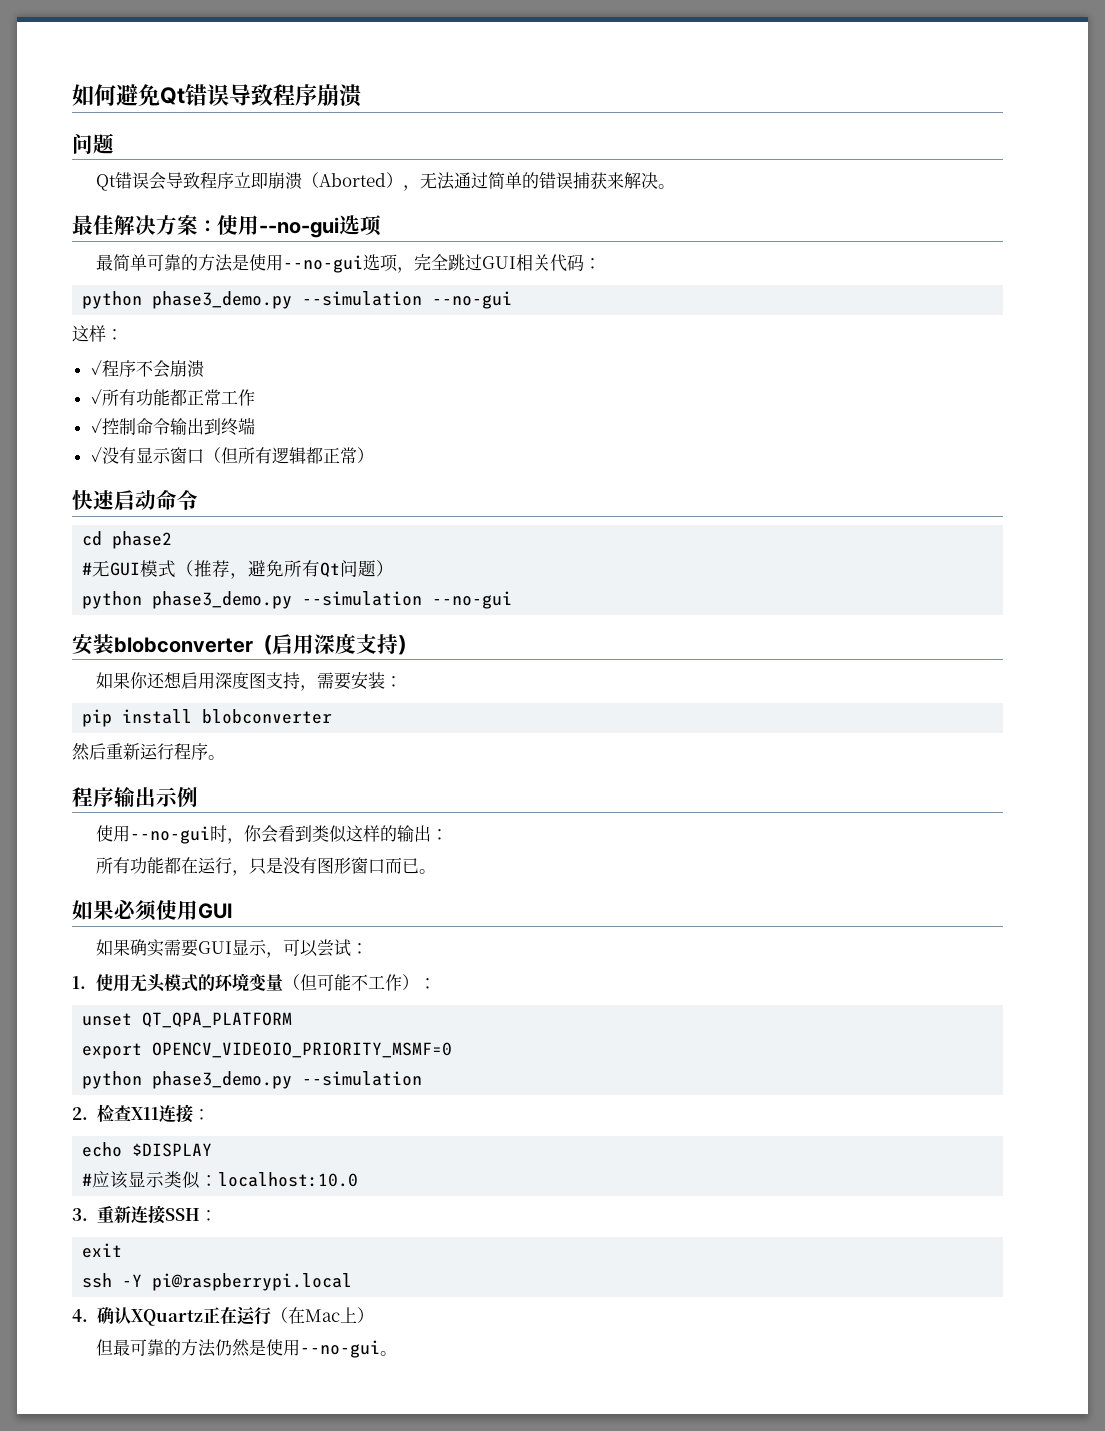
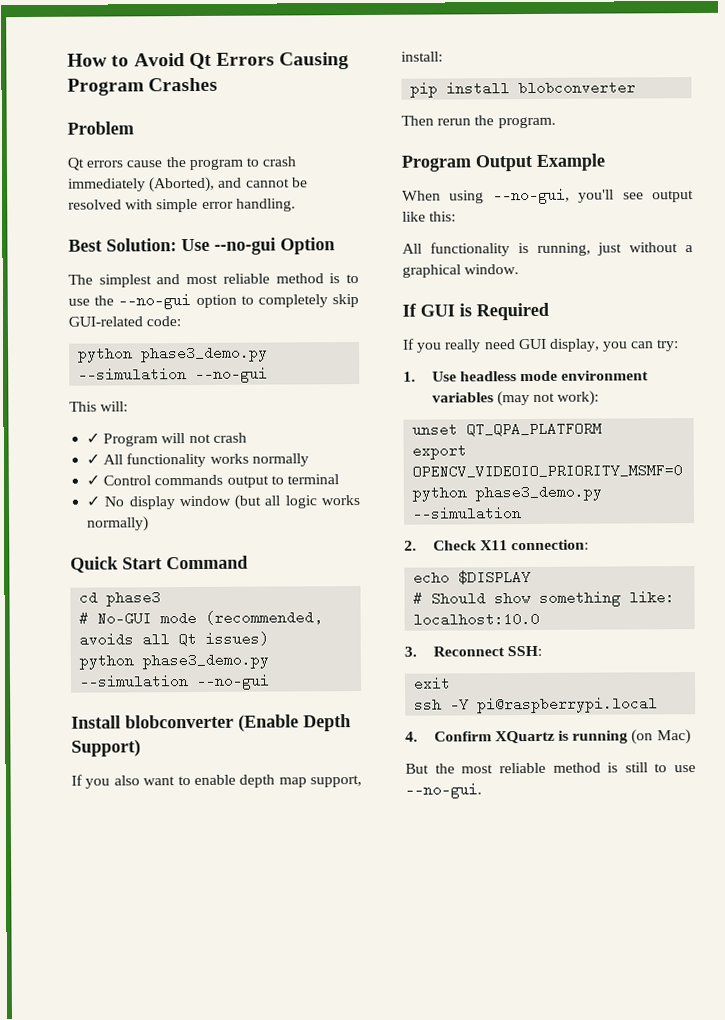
- 如何避免Qt错误导致程序崩溃
- 问题
- Qt错误会导致程序立即崩溃（Aborted），无法通过简单的错误捕获来解决。
- 最佳解决方案：使用--no-gui选项
- 最简单可靠的方法是使用--no-gui选项，完全跳过GUI相关代码：
+ How to Avoid Qt Errors Causing Program Crashes
+ Problem
+ Qt errors cause the program to crash immediately (Aborted), and cannot be resolved with simple error handling.
+ Best Solution: Use --no-gui Option
+ The simplest and most reliable method is to use the --no-gui option to completely skip GUI-related code:
  python phase3_demo.py --simulation --no-gui
- 这样：
- ✓程序不会崩溃
- ✓所有功能都正常工作
- ✓控制命令输出到终端
- ✓没有显示窗口（但所有逻辑都正常）
- 快速启动命令
+ This will:
+ ✓ Program will not crash
+ ✓ All functionality works normally
+ ✓ Control commands output to terminal
+ ✓ No display window (but all logic works normally)
+ Quick Start Command
- cd phase2
- #无GUI模式（推荐，避免所有Qt问题）
+ cd phase3
+ # No-GUI mode (recommended, avoids all Qt issues)
  python phase3_demo.py --simulation --no-gui
- 安装blobconverter（启用深度支持）
- 如果你还想启用深度图支持，需要安装：
+ Install blobconverter (Enable Depth Support)
+ If you also want to enable depth map support, install:
  pip install blobconverter
- 然后重新运行程序。
- 程序输出示例
- 使用--no-gui时，你会看到类似这样的输出：
- 所有功能都在运行，只是没有图形窗口而已。
- 如果必须使用GUI
- 如果确实需要GUI显示，可以尝试：
- 1.使用无头模式的环境变量（但可能不工作）：
+ Then rerun the program.
+ Program Output Example
+ When using --no-gui, you'll see output like this:
+ All functionality is running, just without a graphical window.
+ If GUI is Required
+ If you really need GUI display, you can try:
+ 1. Use headless mode environment variables (may not work):
- 2.检查X11连接：
+ 2. Check X11 connection:
- #应该显示类似：localhost:10.0
+ # Should show something like: localhost:10.0
- 3.重新连接SSH：
+ 3. Reconnect SSH:
- 4.确认XQuartz正在运行（在Mac上）
- 但最可靠的方法仍然是使用--no-gui。
+ 4. Confirm XQuartz is running (on Mac)
+ But the most reliable method is still to use --no-gui.

